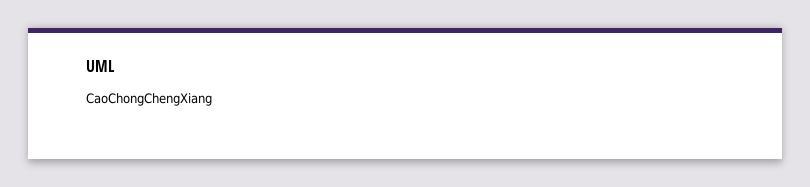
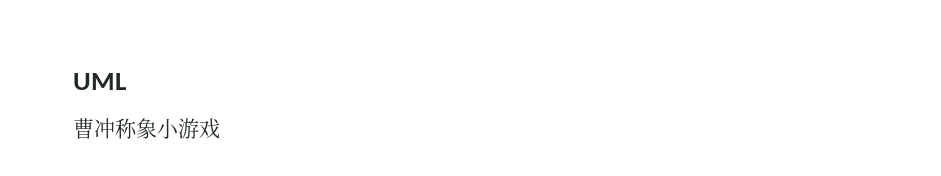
- CaoChongChengXiang
+ 曹冲称象小游戏

